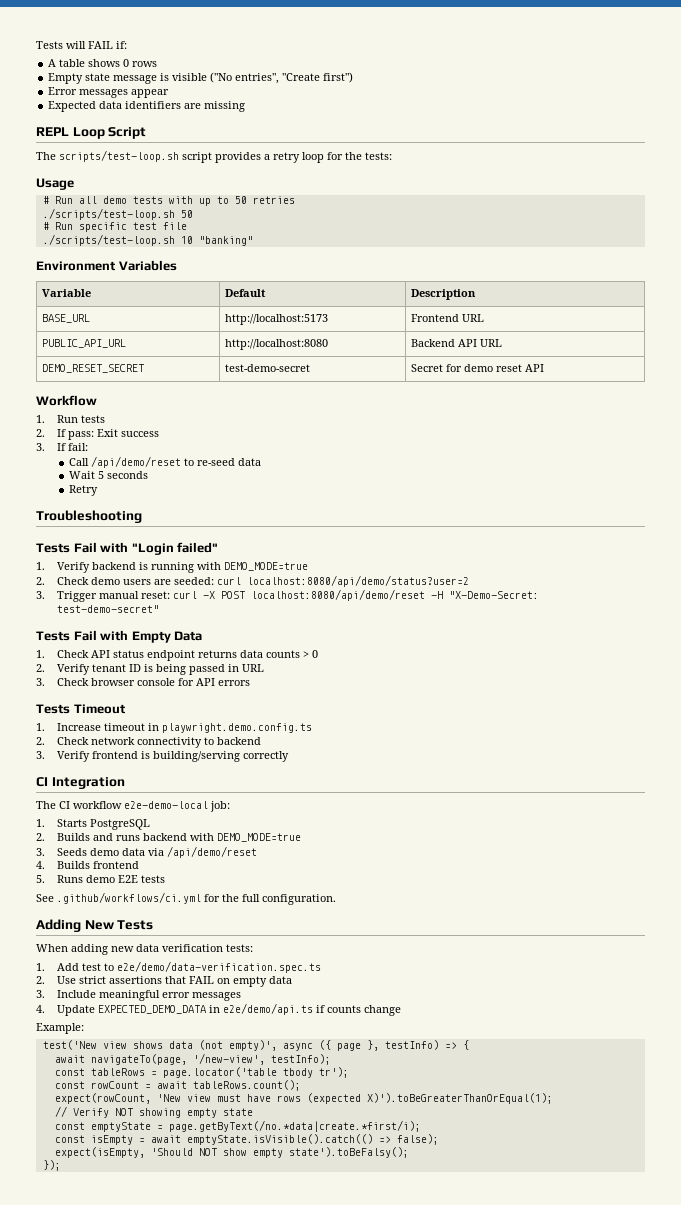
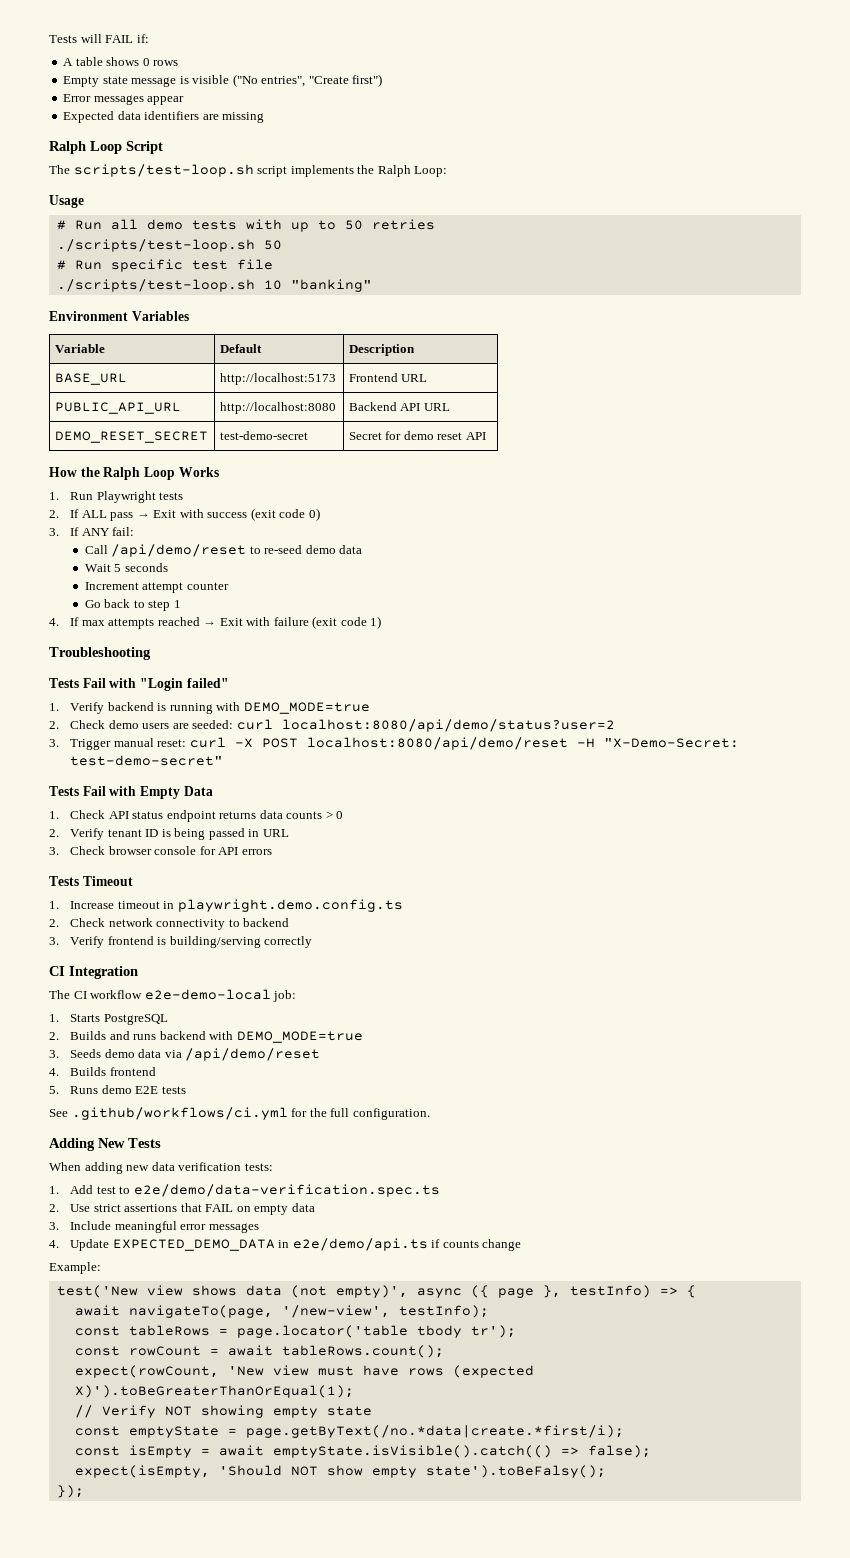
- REPL Loop Script
+ Ralph Loop Script
- The scripts/test-loop.sh script provides a retry loop for the tests:
+ The scripts/test-loop.sh script implements the Ralph Loop:
- Workflow
+ How the Ralph Loop Works
- 1. Run tests
+ 1. Run Playwright tests
- 2. If pass: Exit success
+ 2. If ALL pass → Exit with success (exit code 0)
- 3. If fail:
+ 3. If ANY fail:
- Call /api/demo/reset to re-seed data
+ Call /api/demo/reset to re-seed demo data
- Retry
+ Increment attempt counter
+ Go back to step 1
+ 4. If max attempts reached → Exit with failure (exit code 1)

